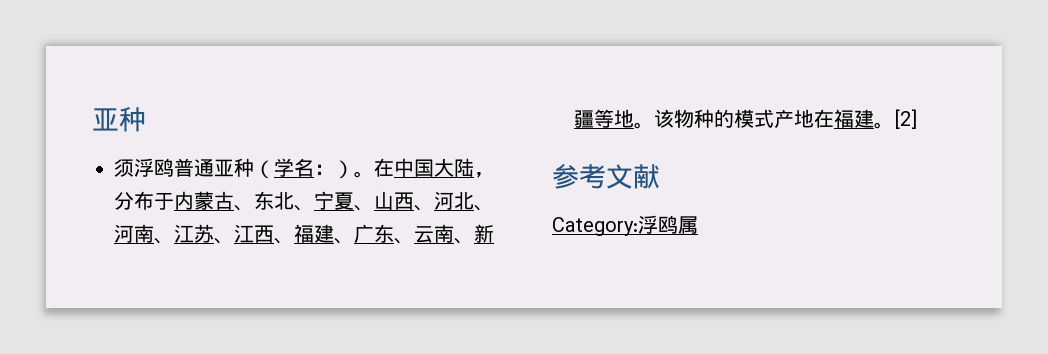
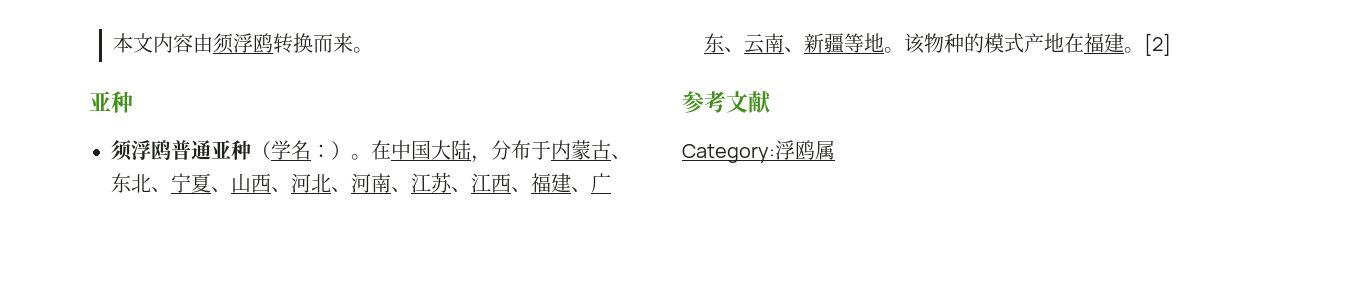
+ 本文内容由须浮鸥转换而来。

